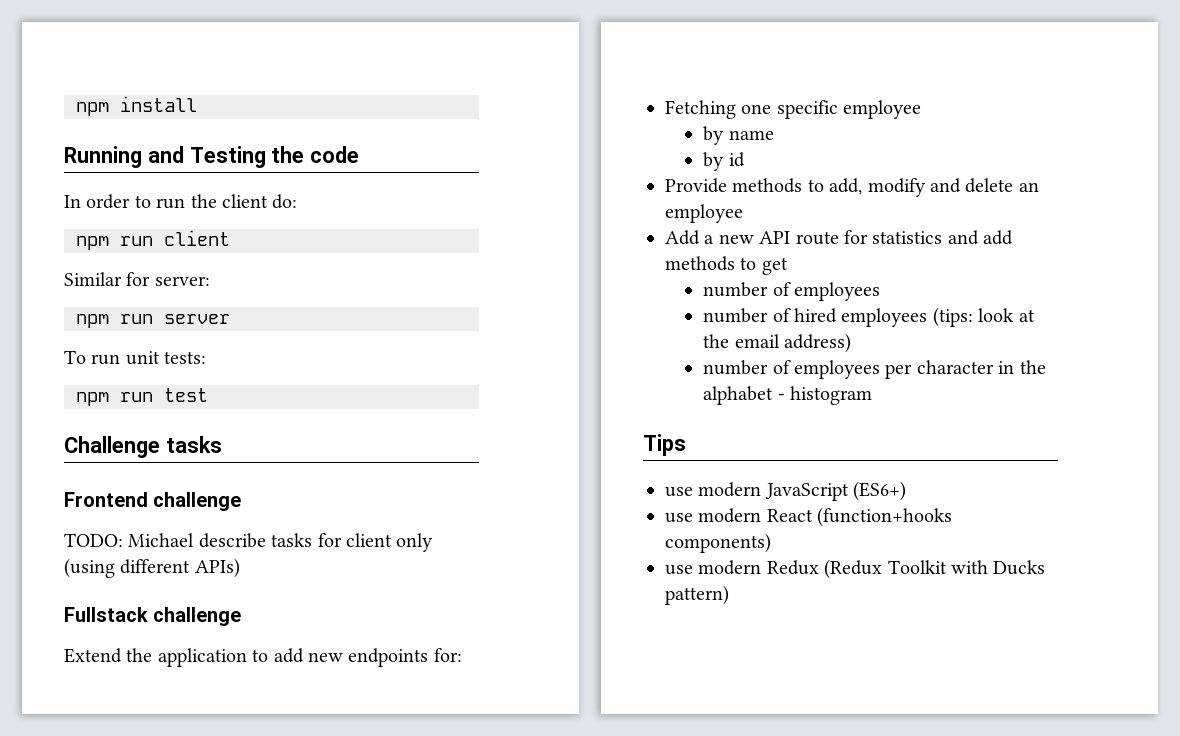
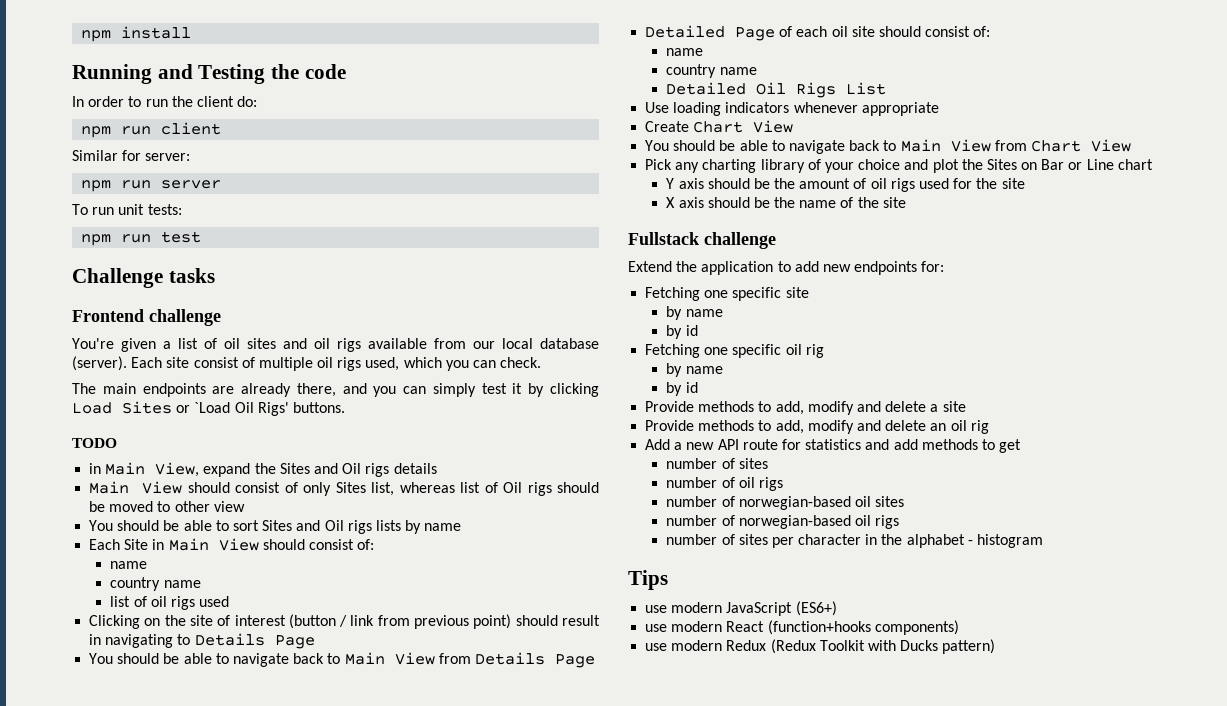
- TODO: Michael describe tasks for client only (using different APIs)
+ You're given a list of oil sites and oil rigs available from our local database (server). Each site consist of multiple oil rigs used, which you can check.
+ The main endpoints are already there, and you can simply test it by clicking Load Sites or `Load Oil Rigs' buttons.
+ TODO
+ in Main View, expand the Sites and Oil rigs details
+ Main View should consist of only Sites list, whereas list of Oil rigs should be moved to other view
+ You should be able to sort Sites and Oil rigs lists by name
+ Each Site in Main View should consist of:
+ name
+ country name
+ list of oil rigs used
+ Clicking on the site of interest (button / link from previous point) should result in navigating to Details Page
+ You should be able to navigate back to Main View from Details Page
+ Detailed Page of each oil site should consist of:
+ name
+ country name
+ Detailed Oil Rigs List
+ Use loading indicators whenever appropriate
+ Create Chart View
+ You should be able to navigate back to Main View from Chart View
+ Pick any charting library of your choice and plot the Sites on Bar or Line chart
+ Y axis should be the amount of oil rigs used for the site
+ X axis should be the name of the site
- Fetching one specific employee
+ Fetching one specific site
  by name
  by id
+ Fetching one specific oil rig
+ by name
+ by id
+ Provide methods to add, modify and delete a site
- Provide methods to add, modify and delete an employee
+ Provide methods to add, modify and delete an oil rig
  Add a new API route for statistics and add methods to get
- number of employees
- number of hired employees (tips: look at the email address)
- number of employees per character in the alphabet - histogram
+ number of sites
+ number of oil rigs
+ number of norwegian-based oil sites
+ number of norwegian-based oil rigs
+ number of sites per character in the alphabet - histogram

